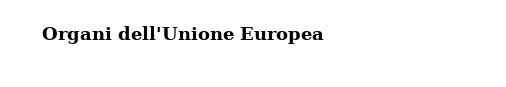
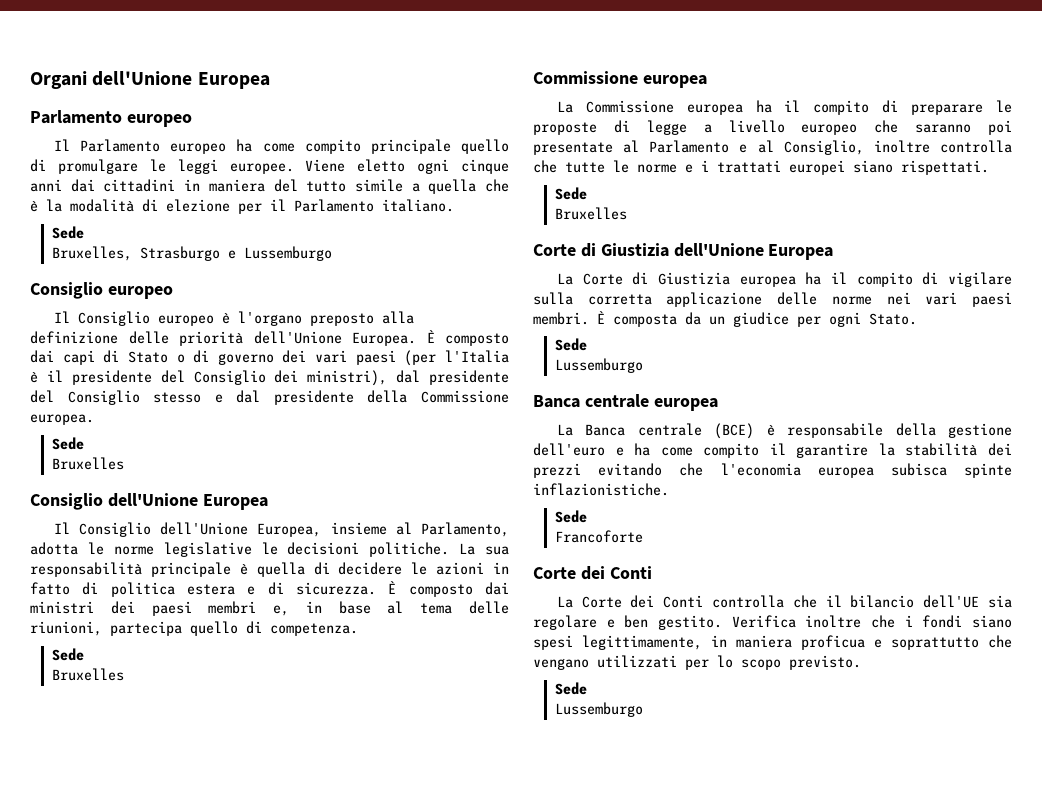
  Organi dell'Unione Europea
+ Parlamento europeo
+ Il Parlamento europeo ha come compito principale quello di promulgare le leggi europee. Viene eletto ogni cinque anni dai cittadini in maniera del tutto simile a quella che è la modalità di elezione per il Parlamento italiano.
+ Sede
+ Bruxelles, Strasburgo e Lussemburgo
+ Consiglio europeo
+ Il Consiglio europeo è l'organo preposto alla definizione delle priorità dell'Unione Europea. È composto dai capi di Stato o di governo dei vari paesi (per l'Italia è il presidente del Consiglio dei ministri), dal presidente del Consiglio stesso e dal presidente della Commissione europea.
+ Sede
+ Bruxelles
+ Consiglio dell'Unione Europea
+ Il Consiglio dell'Unione Europea, insieme al Parlamento, adotta le norme legislative le decisioni politiche. La sua responsabilità principale è quella di decidere le azioni in fatto di politica estera e di sicurezza. È composto dai ministri dei paesi membri e, in base al tema delle riunioni, partecipa quello di competenza.
+ Sede
+ Bruxelles
+ Commissione europea
+ La Commissione europea ha il compito di preparare le proposte di legge a livello europeo che saranno poi presentate al Parlamento e al Consiglio, inoltre controlla che tutte le norme e i trattati europei siano rispettati.
+ Sede
+ Bruxelles
+ Corte di Giustizia dell'Unione Europea
+ La Corte di Giustizia europea ha il compito di vigilare sulla corretta applicazione delle norme nei vari paesi membri. È composta da un giudice per ogni Stato.
+ Sede
+ Lussemburgo
+ Banca centrale europea
+ La Banca centrale (BCE) è responsabile della gestione dell'euro e ha come compito il garantire la stabilità dei prezzi evitando che l'economia europea subisca spinte inflazionistiche.
+ Sede
+ Francoforte
+ Corte dei Conti
+ La Corte dei Conti controlla che il bilancio dell'UE sia regolare e ben gestito. Verifica inoltre che i fondi siano spesi legittimamente, in maniera proficua e soprattutto che vengano utilizzati per lo scopo previsto.
+ Sede
+ Lussemburgo

